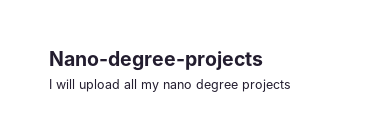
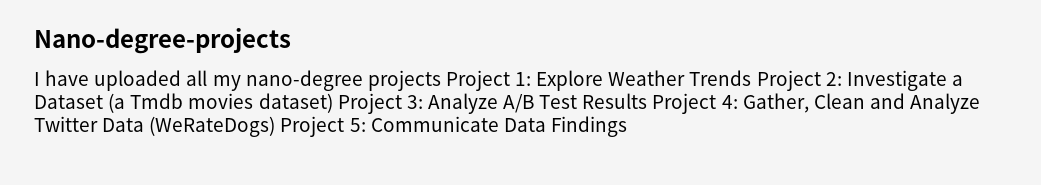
- I will upload all my nano degree projects
+ I have uploaded all my nano-degree projects Project 1: Explore Weather Trends Project 2: Investigate a Dataset (a Tmdb movies dataset) Project 3: Analyze A/B Test Results Project 4: Gather, Clean and Analyze Twitter Data (WeRateDogs) Project 5: Communicate Data Findings

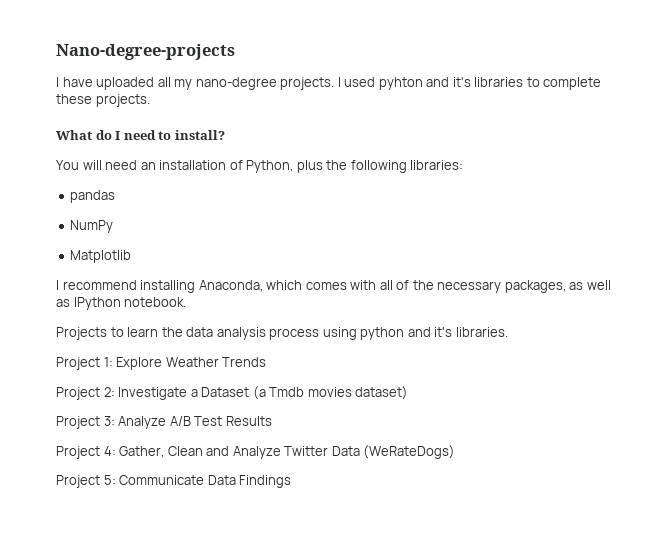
- I have uploaded all my nano-degree projects Project 1: Explore Weather Trends Project 2: Investigate a Dataset (a Tmdb movies dataset) Project 3: Analyze A/B Test Results Project 4: Gather, Clean and Analyze Twitter Data (WeRateDogs) Project 5: Communicate Data Findings
+ I have uploaded all my nano-degree projects. I used pyhton and it's libraries to complete these projects.
+ What do I need to install?
+ You will need an installation of Python, plus the following libraries:
+ pandas
+ NumPy
+ Matplotlib
+ I recommend installing Anaconda, which comes with all of the necessary packages, as well as IPython notebook.
+ Projects to learn the data analysis process using python and it's libraries.
+ Project 1: Explore Weather Trends
+ Project 2: Investigate a Dataset (a Tmdb movies dataset)
+ Project 3: Analyze A/B Test Results
+ Project 4: Gather, Clean and Analyze Twitter Data (WeRateDogs)
+ Project 5: Communicate Data Findings

